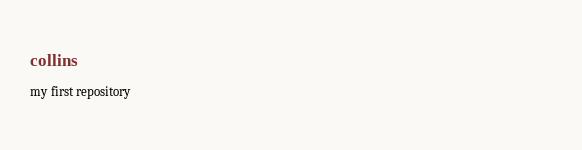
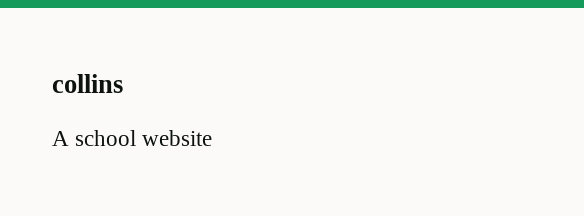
- my first repository
+ A school website

